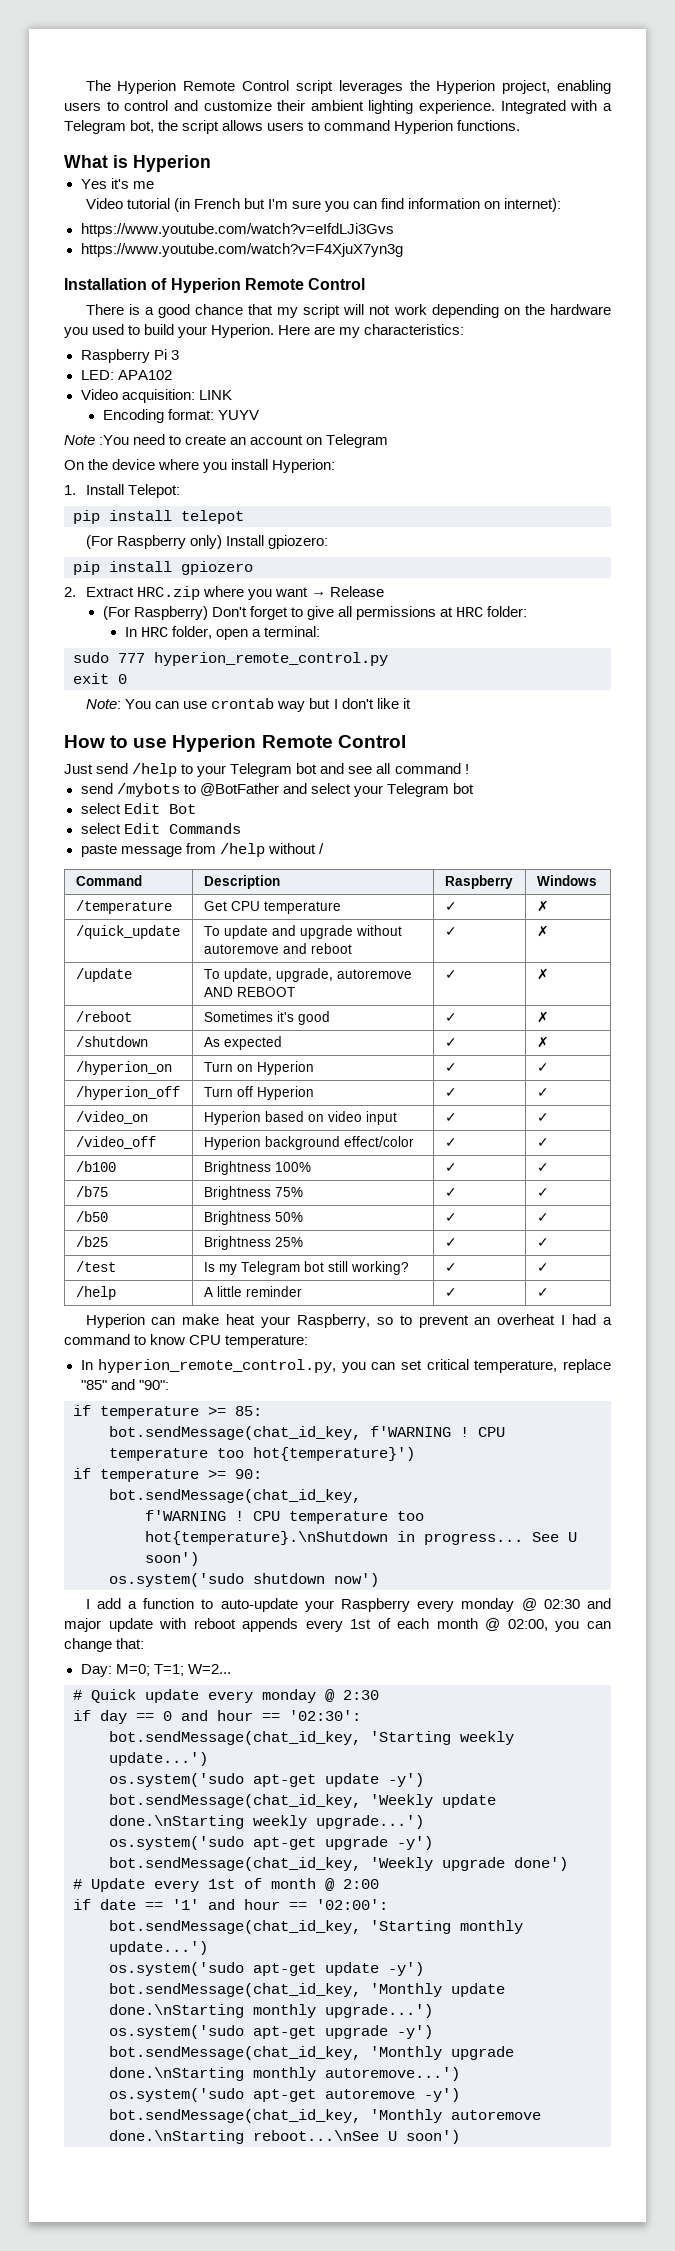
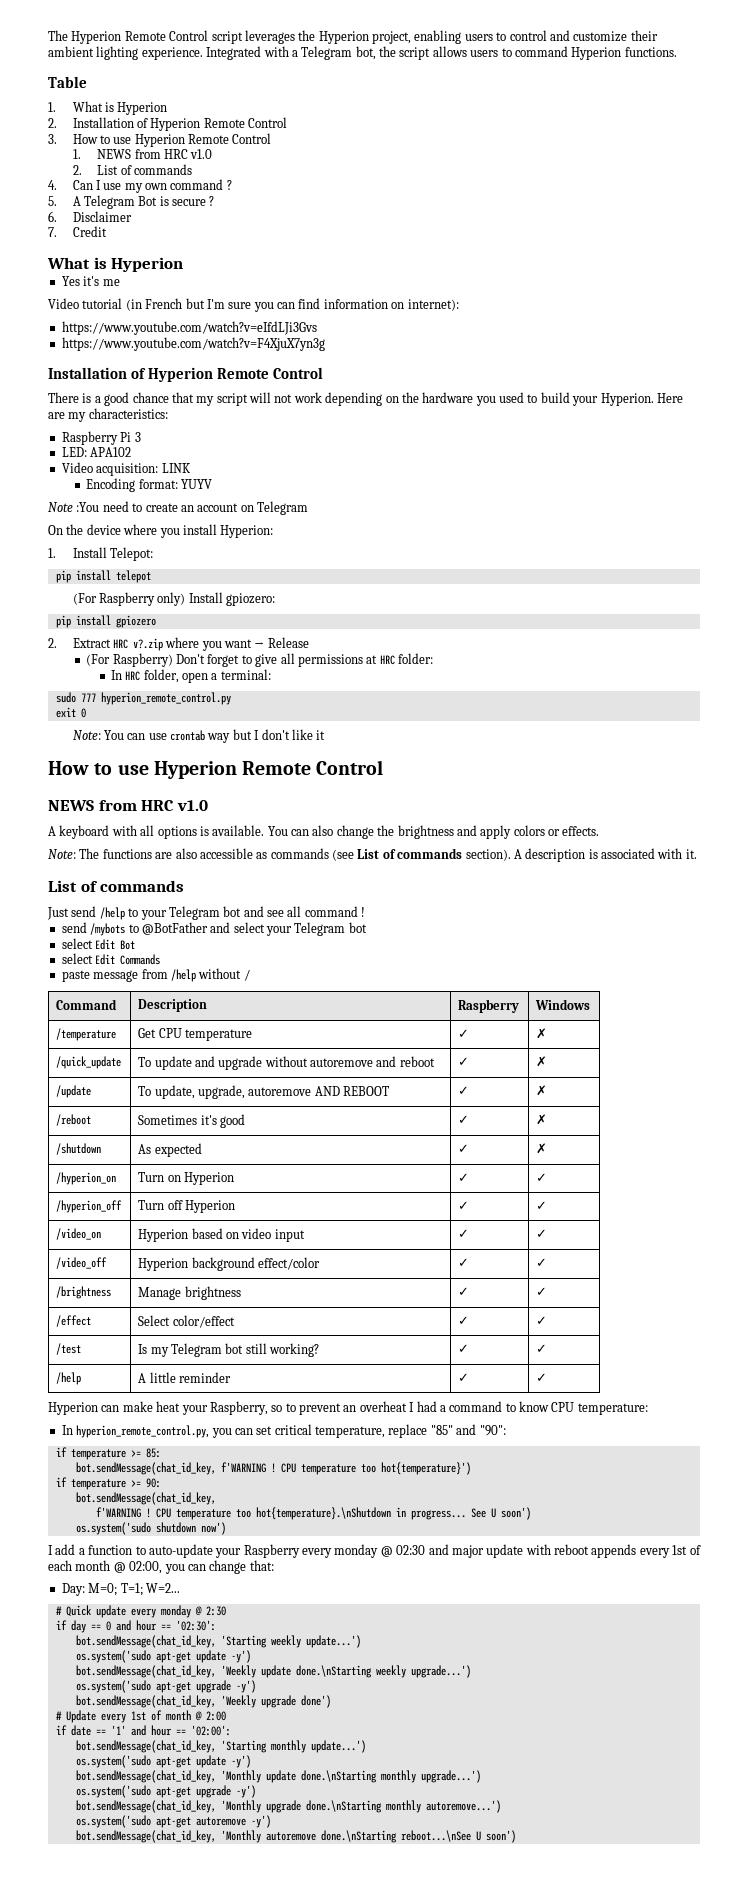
+ Table
+ 1. What is Hyperion
+ 2. Installation of Hyperion Remote Control
+ 3. How to use Hyperion Remote Control
+ 1. NEWS from HRC v1.0
+ 2. List of commands
+ 4. Can I use my own command ?
+ 5. A Telegram Bot is secure ?
+ 6. Disclaimer
+ 7. Credit
- 2. Extract HRC.zip where you want → Release
+ 2. Extract HRC v?.zip where you want → Release
  Note: You can use crontab way but I don't like it
  How to use Hyperion Remote Control
+ NEWS from HRC v1.0
+ A keyboard with all options is available. You can also change the brightness and apply colors or effects.
+ Note: The functions are also accessible as commands (see List of commands section). A description is associated with it.
+ List of commands
- /b100 | Brightness 100% | ✓ | ✓
- /b75 | Brightness 75% | ✓ | ✓
- /b50 | Brightness 50% | ✓ | ✓
- /b25 | Brightness 25% | ✓ | ✓
+ /brightness | Manage brightness | ✓ | ✓
+ /effect | Select color/effect | ✓ | ✓

